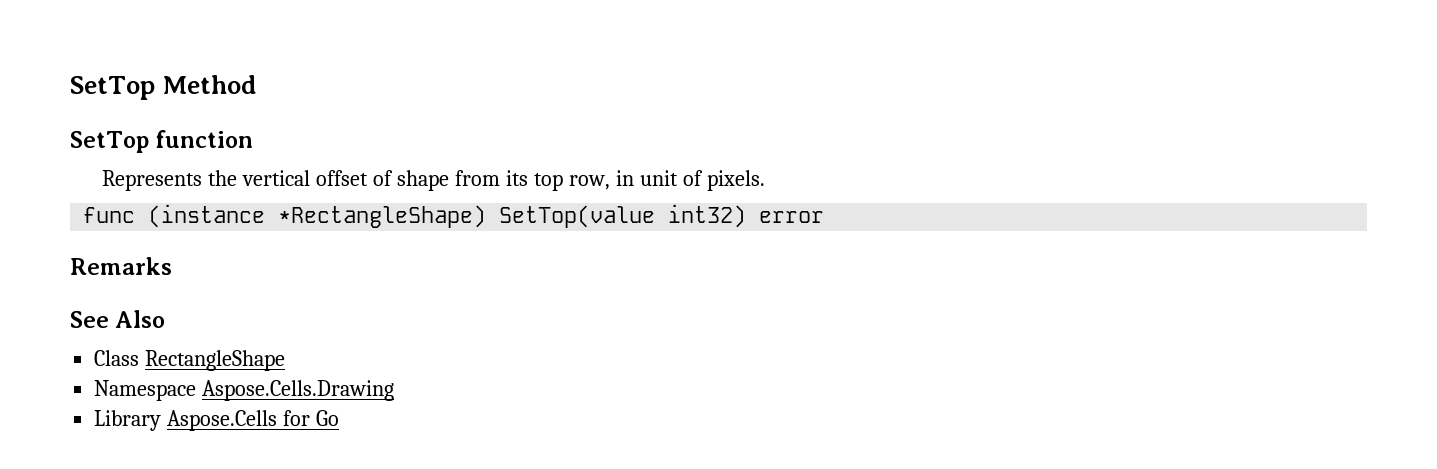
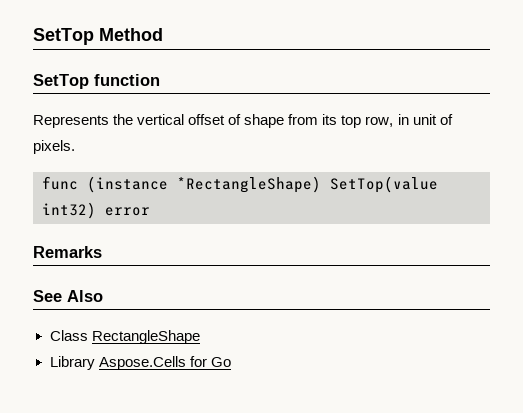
- Namespace Aspose.Cells.Drawing

